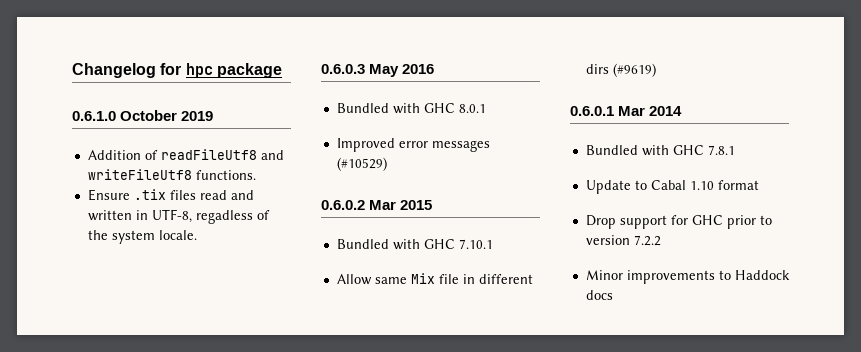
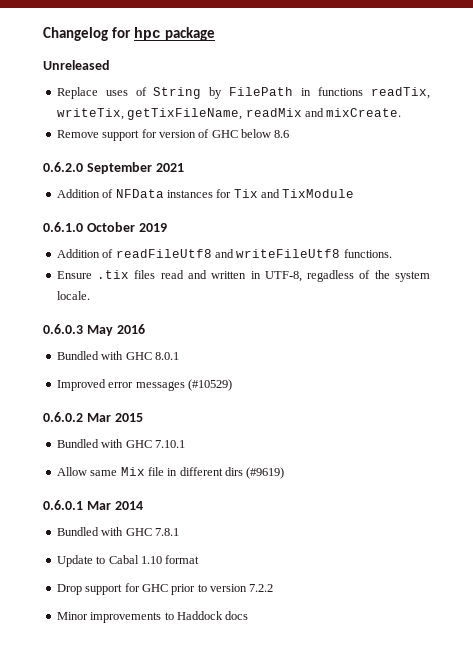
+ Unreleased
+ Replace uses of String by FilePath in functions readTix, writeTix, getTixFileName, readMix and mixCreate.
+ Remove support for version of GHC below 8.6
+ 0.6.2.0 September 2021
+ Addition of NFData instances for Tix and TixModule

